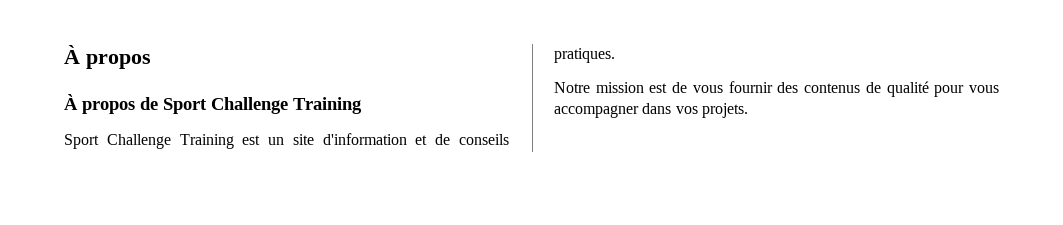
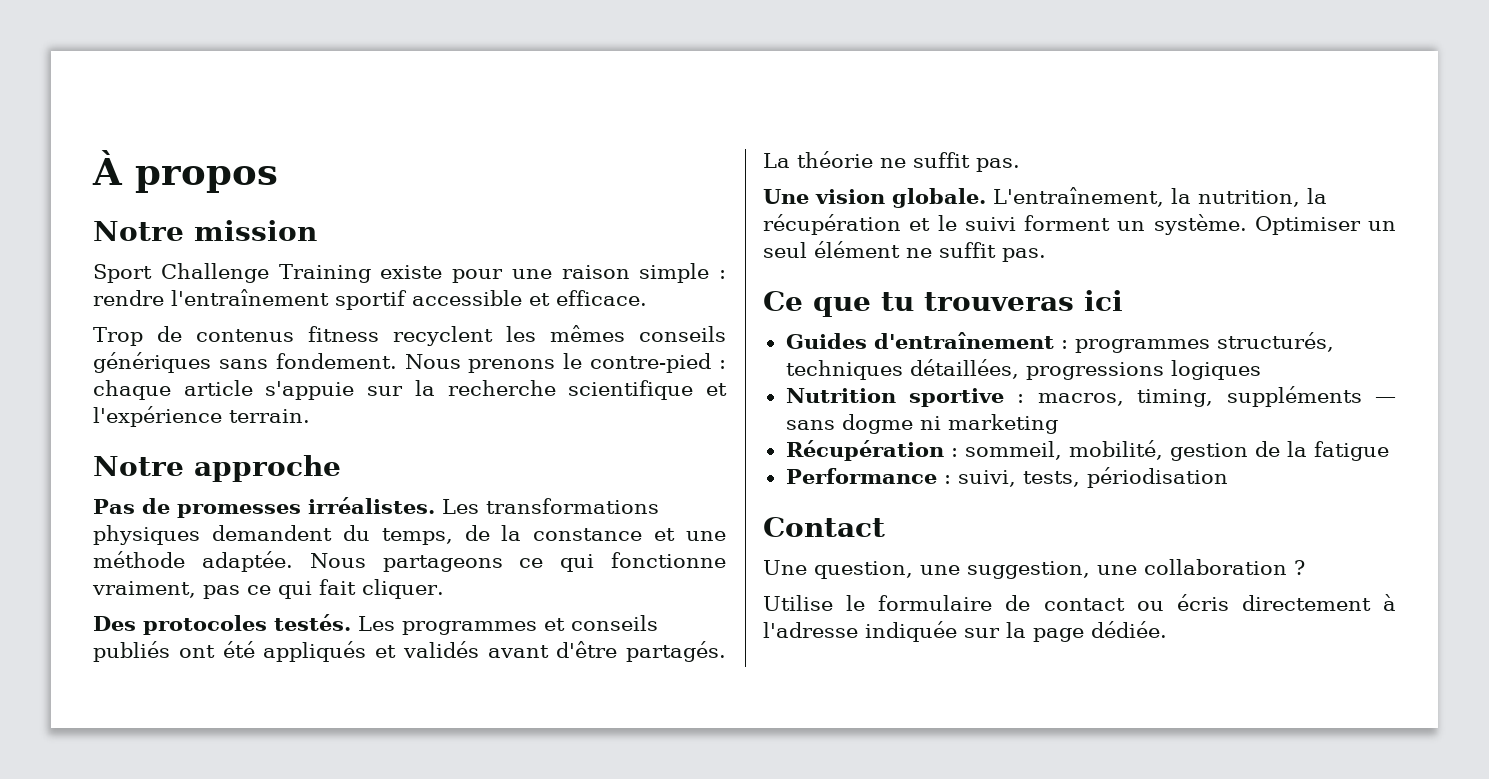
- À propos de Sport Challenge Training
- Sport Challenge Training est un site d'information et de conseils pratiques.
- Notre mission est de vous fournir des contenus de qualité pour vous accompagner dans vos projets.
+ Notre mission
+ Sport Challenge Training existe pour une raison simple : rendre l'entraînement sportif accessible et efficace.
+ Trop de contenus fitness recyclent les mêmes conseils génériques sans fondement. Nous prenons le contre-pied : chaque article s'appuie sur la recherche scientifique et l'expérience terrain.
+ Notre approche
+ Pas de promesses irréalistes. Les transformations physiques demandent du temps, de la constance et une méthode adaptée. Nous partageons ce qui fonctionne vraiment, pas ce qui fait cliquer.
+ Des protocoles testés. Les programmes et conseils publiés ont été appliqués et validés avant d'être partagés. La théorie ne suffit pas.
+ Une vision globale. L'entraînement, la nutrition, la récupération et le suivi forment un système. Optimiser un seul élément ne suffit pas.
+ Ce que tu trouveras ici
+ Guides d'entraînement : programmes structurés, techniques détaillées, progressions logiques
+ Nutrition sportive : macros, timing, suppléments — sans dogme ni marketing
+ Récupération : sommeil, mobilité, gestion de la fatigue
+ Performance : suivi, tests, périodisation
+ Contact
+ Une question, une suggestion, une collaboration ?
+ Utilise le formulaire de contact ou écris directement à l'adresse indiquée sur la page dédiée.

